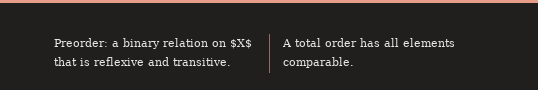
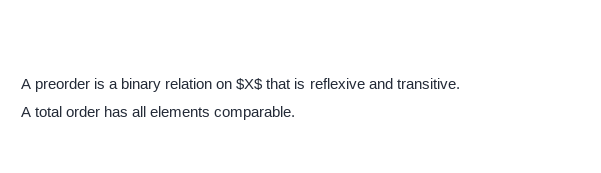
- Preorder: a binary relation on $X$ that is reflexive and transitive.
+ A preorder is a binary relation on $X$ that is reflexive and transitive.

